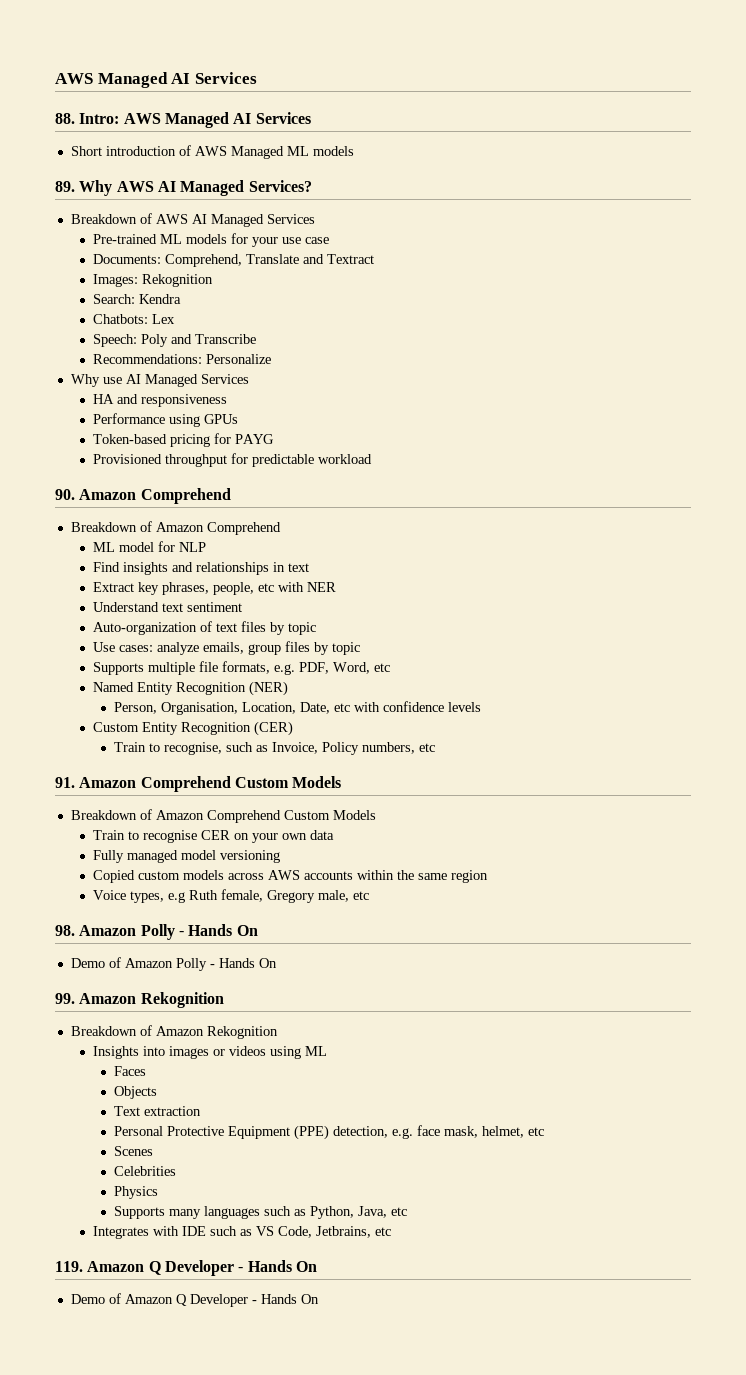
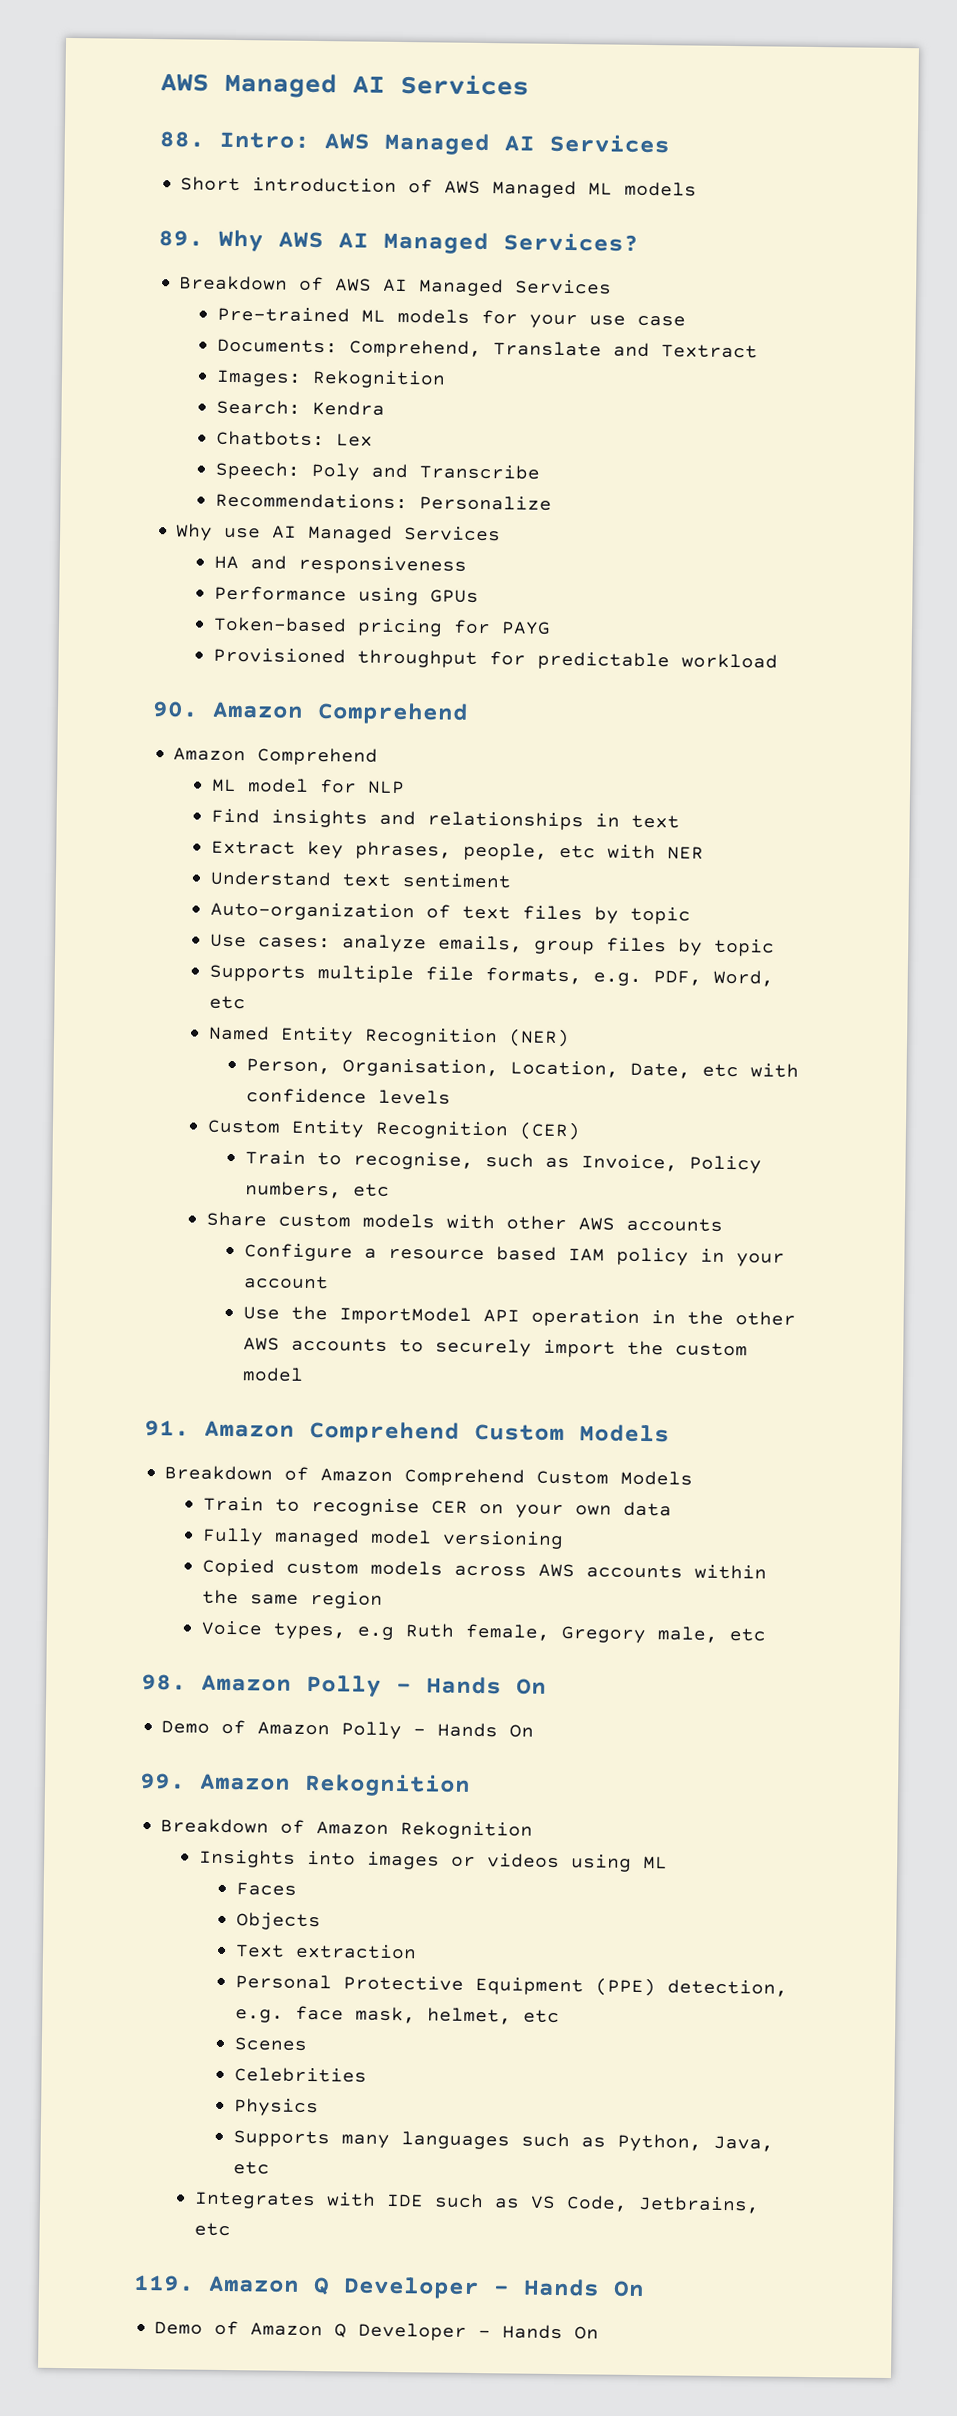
  90. Amazon Comprehend
- Breakdown of Amazon Comprehend
+ Amazon Comprehend
+ Share custom models with other AWS accounts
+ Configure a resource based IAM policy in your account
+ Use the ImportModel API operation in the other AWS accounts to securely import the custom model

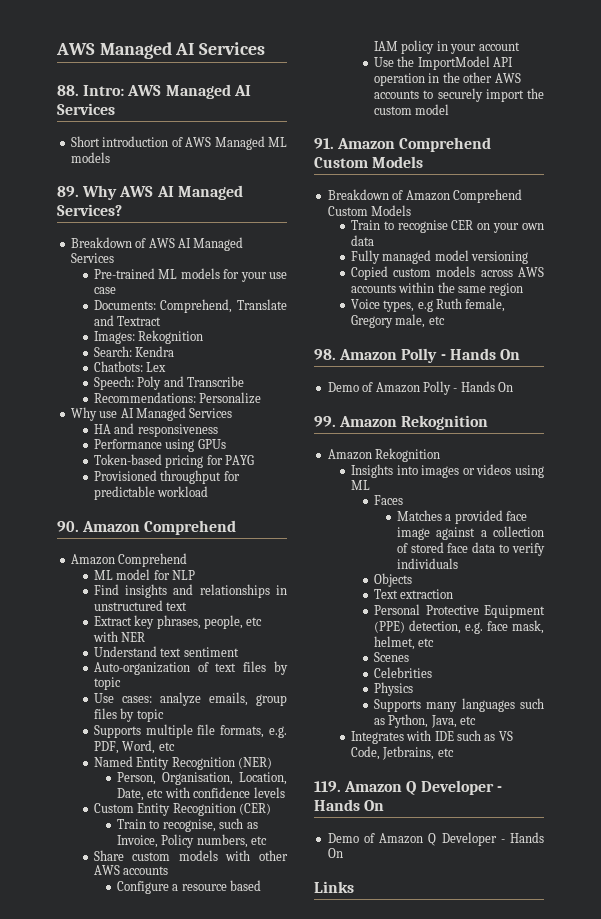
- Find insights and relationships in text
+ Find insights and relationships in unstructured text
  99. Amazon Rekognition
- Breakdown of Amazon Rekognition
+ Amazon Rekognition
+ Matches a provided face image against a collection of stored face data to verify individuals
+ Links

